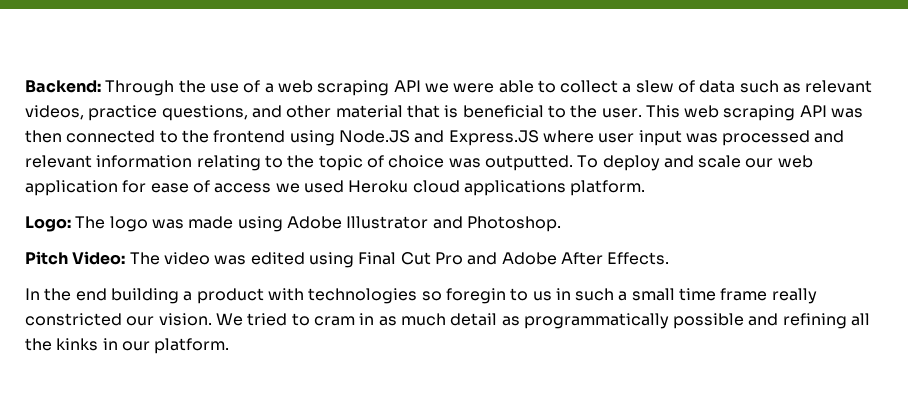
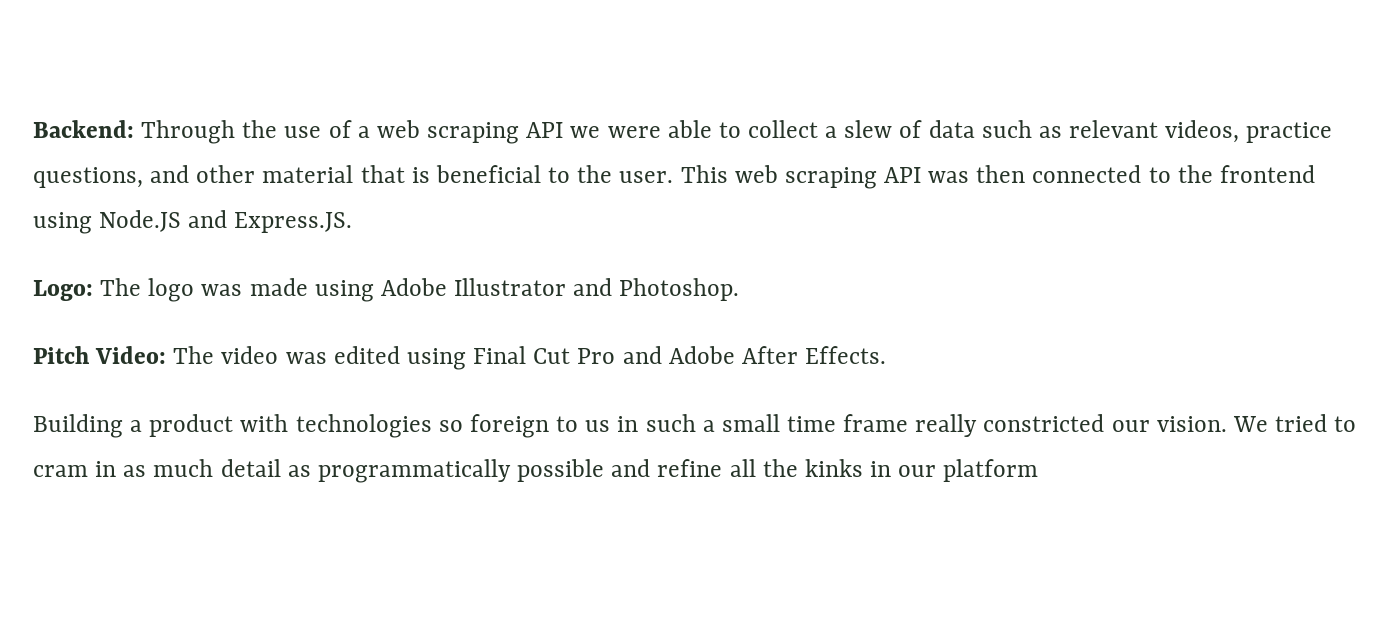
- This web scraping API was then connected to the frontend using Node.JS and Express.JS where user input was processed and relevant information relating to the topic of choice was outputted. To deploy and scale our web application for ease of access we used Heroku cloud applications platform.
+ This web scraping API was then connected to the frontend using Node.JS and Express.JS.
- In the end building a product with technologies so foregin to us in such a small time frame really constricted our vision.
+ Building a product with technologies so foreign to us in such a small time frame really constricted our vision.
- We tried to cram in as much detail as programmatically possible and refining all the kinks in our platform.
+ We tried to cram in as much detail as programmatically possible and refine all the kinks in our platform

